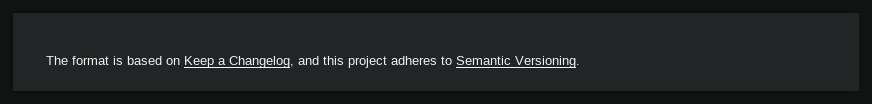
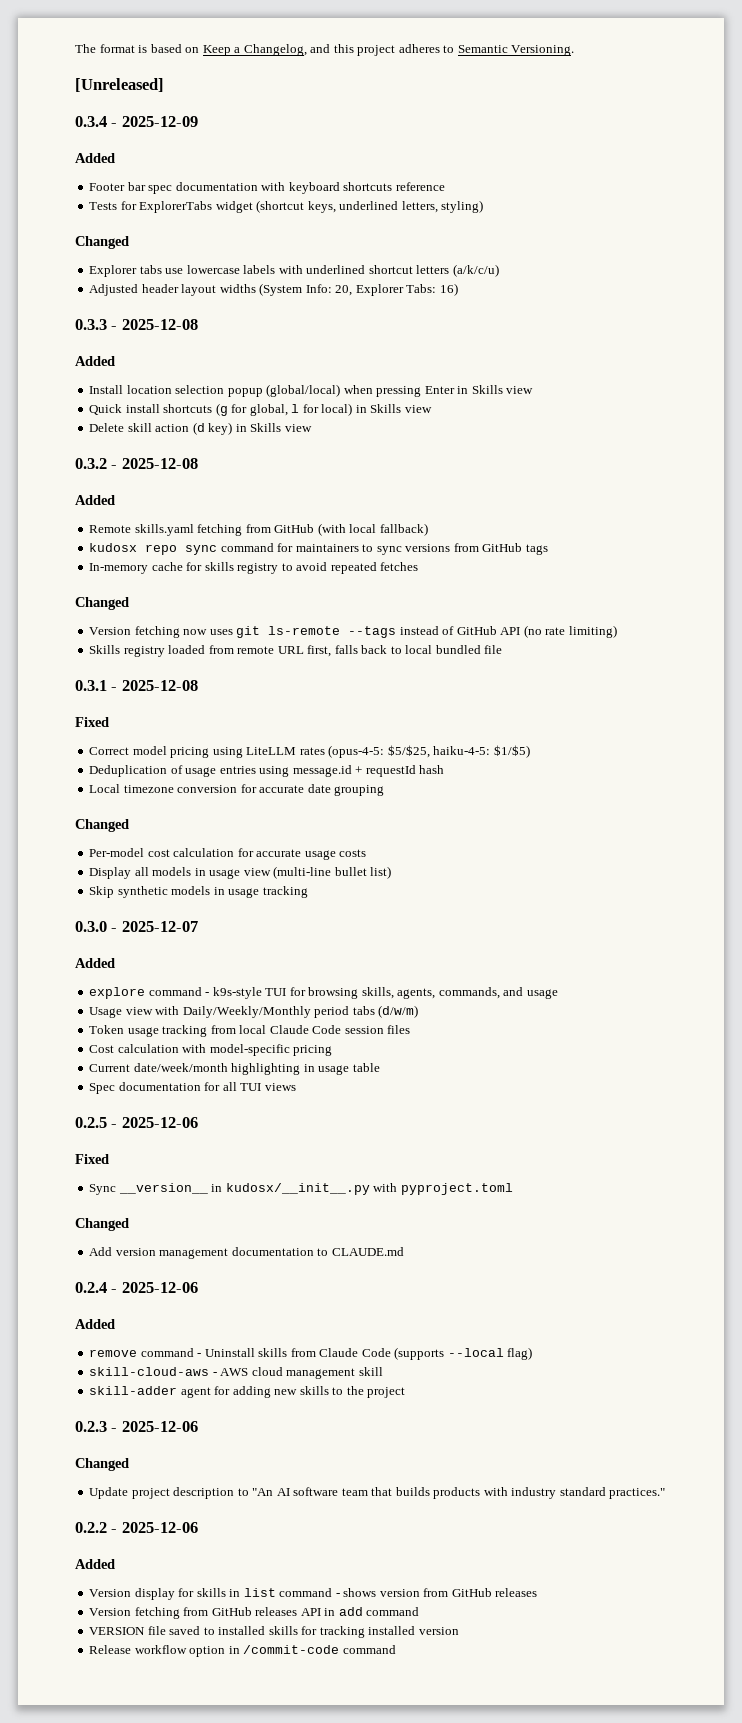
+ [Unreleased]
+ 0.3.4 - 2025-12-09
+ Added
+ Footer bar spec documentation with keyboard shortcuts reference
+ Tests for ExplorerTabs widget (shortcut keys, underlined letters, styling)
+ Changed
+ Explorer tabs use lowercase labels with underlined shortcut letters (a/k/c/u)
+ Adjusted header layout widths (System Info: 20, Explorer Tabs: 16)
+ 0.3.3 - 2025-12-08
+ Added
+ Install location selection popup (global/local) when pressing Enter in Skills view
+ Quick install shortcuts (g for global, l for local) in Skills view
+ Delete skill action (d key) in Skills view
+ 0.3.2 - 2025-12-08
+ Added
+ Remote skills.yaml fetching from GitHub (with local fallback)
+ kudosx repo sync command for maintainers to sync versions from GitHub tags
+ In-memory cache for skills registry to avoid repeated fetches
+ Changed
+ Version fetching now uses git ls-remote --tags instead of GitHub API (no rate limiting)
+ Skills registry loaded from remote URL first, falls back to local bundled file
+ 0.3.1 - 2025-12-08
+ Fixed
+ Correct model pricing using LiteLLM rates (opus-4-5: $5/$25, haiku-4-5: $1/$5)
+ Deduplication of usage entries using message.id + requestId hash
+ Local timezone conversion for accurate date grouping
+ Changed
+ Per-model cost calculation for accurate usage costs
+ Display all models in usage view (multi-line bullet list)
+ Skip synthetic models in usage tracking
+ 0.3.0 - 2025-12-07
+ Added
+ explore command - k9s-style TUI for browsing skills, agents, commands, and usage
+ Usage view with Daily/Weekly/Monthly period tabs (d/w/m)
+ Token usage tracking from local Claude Code session files
+ Cost calculation with model-specific pricing
+ Current date/week/month highlighting in usage table
+ Spec documentation for all TUI views
+ 0.2.5 - 2025-12-06
+ Fixed
+ Sync __version__ in kudosx/__init__.py with pyproject.toml
+ Changed
+ Add version management documentation to CLAUDE.md
+ 0.2.4 - 2025-12-06
+ Added
+ remove command - Uninstall skills from Claude Code (supports --local flag)
+ skill-cloud-aws - AWS cloud management skill
+ skill-adder agent for adding new skills to the project
+ 0.2.3 - 2025-12-06
+ Changed
+ Update project description to "An AI software team that builds products with industry standard practices."
+ 0.2.2 - 2025-12-06
+ Added
+ Version display for skills in list command - shows version from GitHub releases
+ Version fetching from GitHub releases API in add command
+ VERSION file saved to installed skills for tracking installed version
+ Release workflow option in /commit-code command

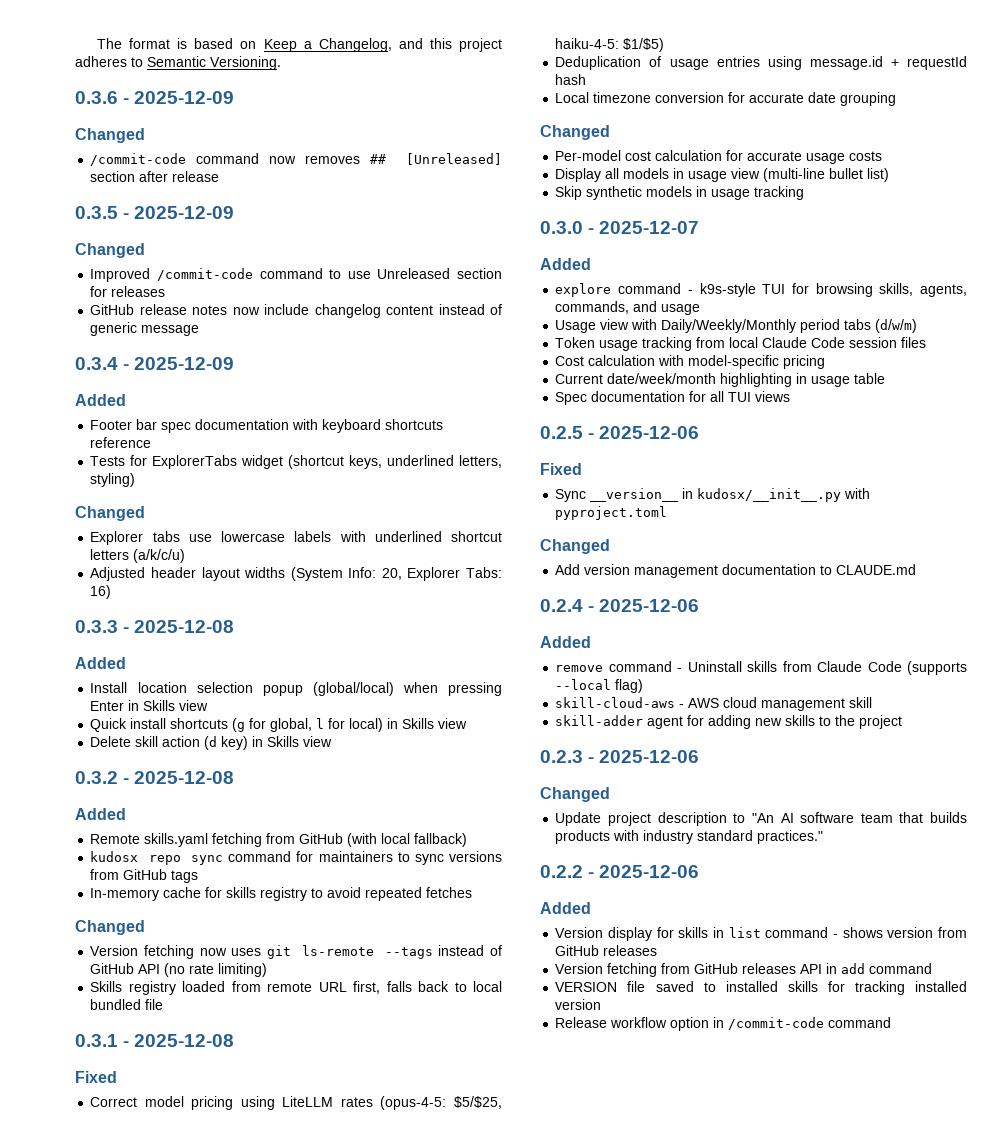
- [Unreleased]
+ 0.3.6 - 2025-12-09
+ Changed
+ /commit-code command now removes ## [Unreleased] section after release
+ 0.3.5 - 2025-12-09
+ Changed
+ Improved /commit-code command to use Unreleased section for releases
+ GitHub release notes now include changelog content instead of generic message

